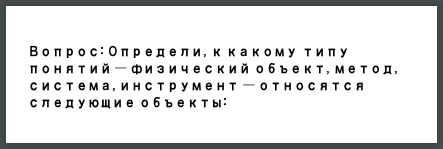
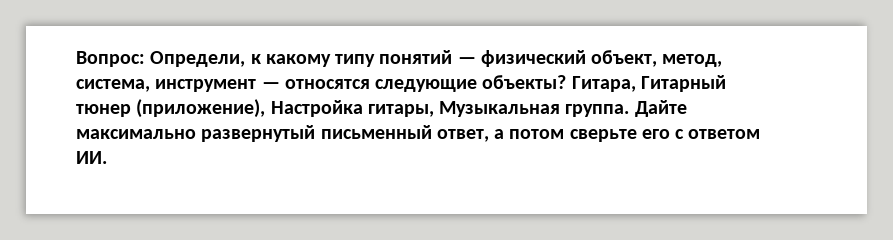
- Вопрос: Определи, к какому типу понятий — физический объект, метод, система, инструмент — относятся следующие объекты:
+ Вопрос: Определи, к какому типу понятий — физический объект, метод, система, инструмент — относятся следующие объекты? Гитара, Гитарный тюнер (приложение), Настройка гитары, Музыкальная группа. Дайте максимально развернутый письменный ответ, а потом сверьте его с ответом ИИ.

